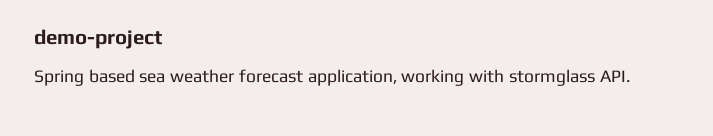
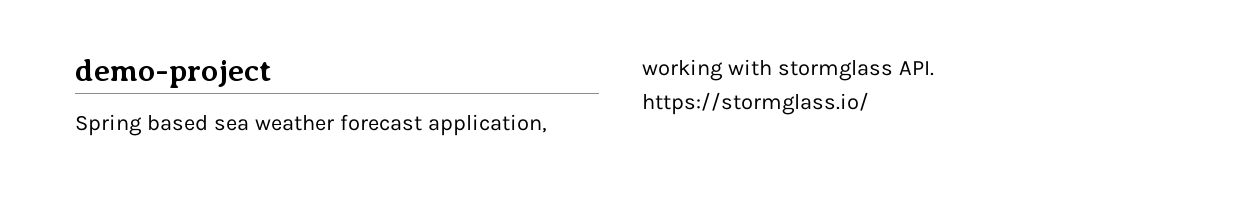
- Spring based sea weather forecast application, working with stormglass API.
+ Spring based sea weather forecast application, working with stormglass API. https://stormglass.io/

